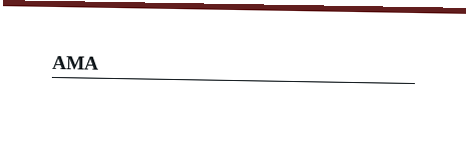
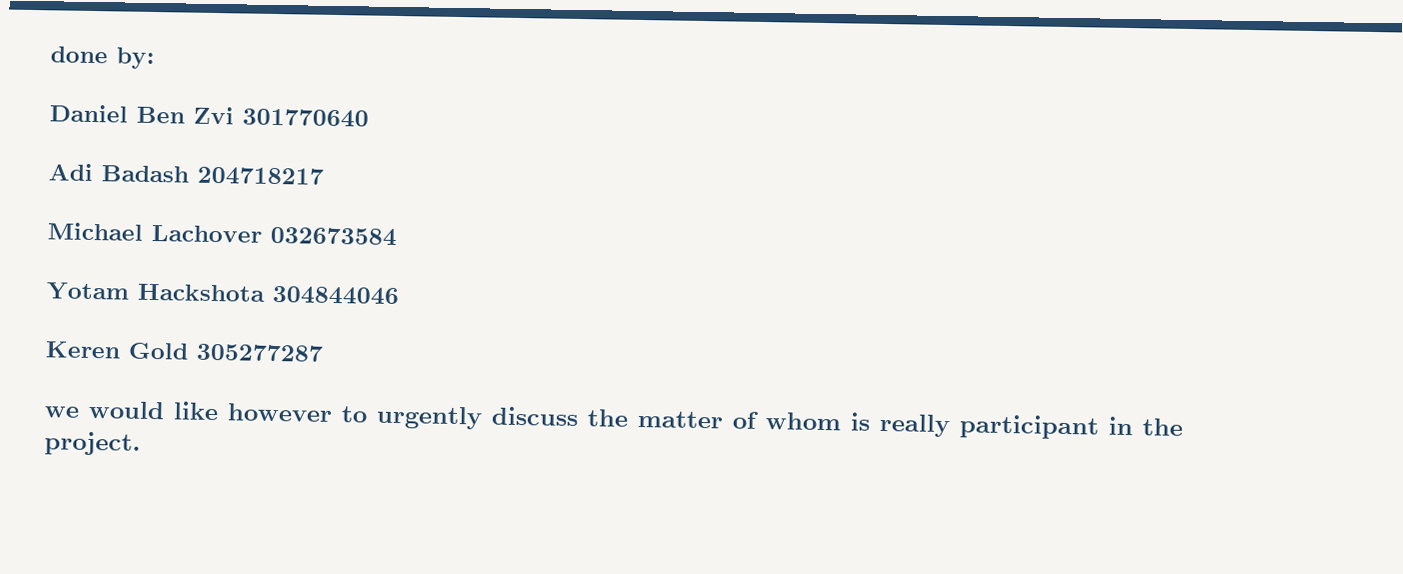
- AMA
+ done by:
+ Daniel Ben Zvi 301770640
+ Adi Badash 204718217
+ Michael Lachover 032673584
+ Yotam Hackshota 304844046
+ Keren Gold 305277287
+ we would like however to urgently discuss the matter of whom is really participant in the project.

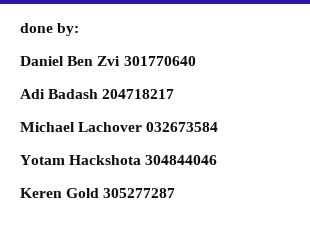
- we would like however to urgently discuss the matter of whom is really participant in the project.

